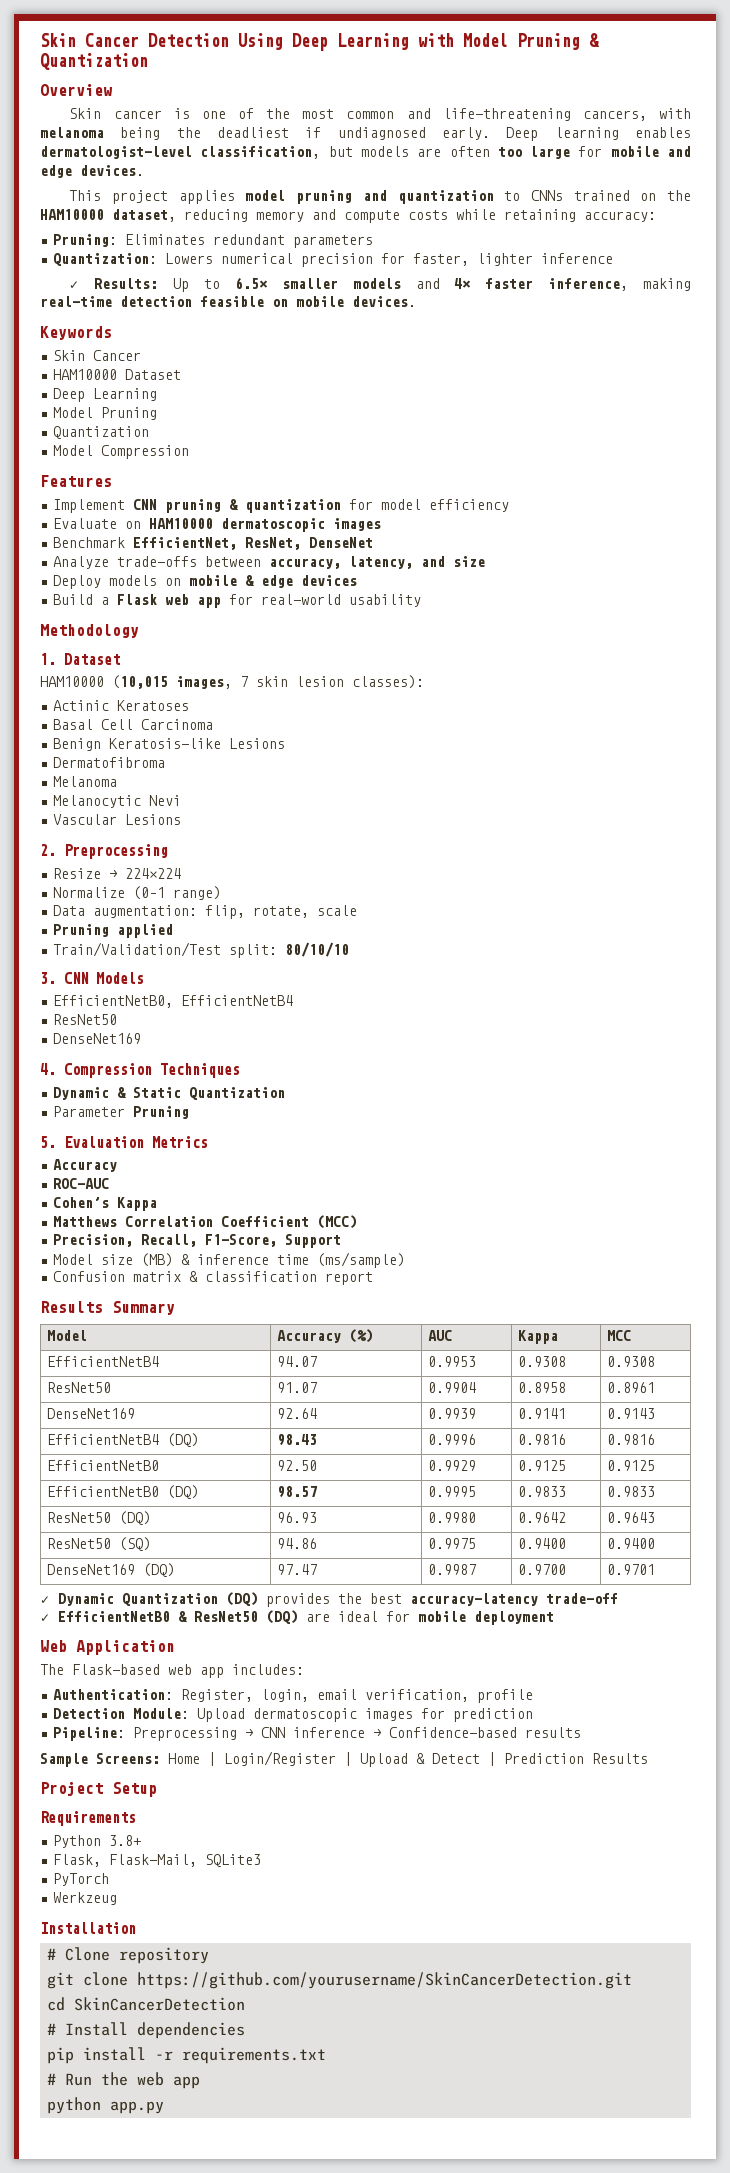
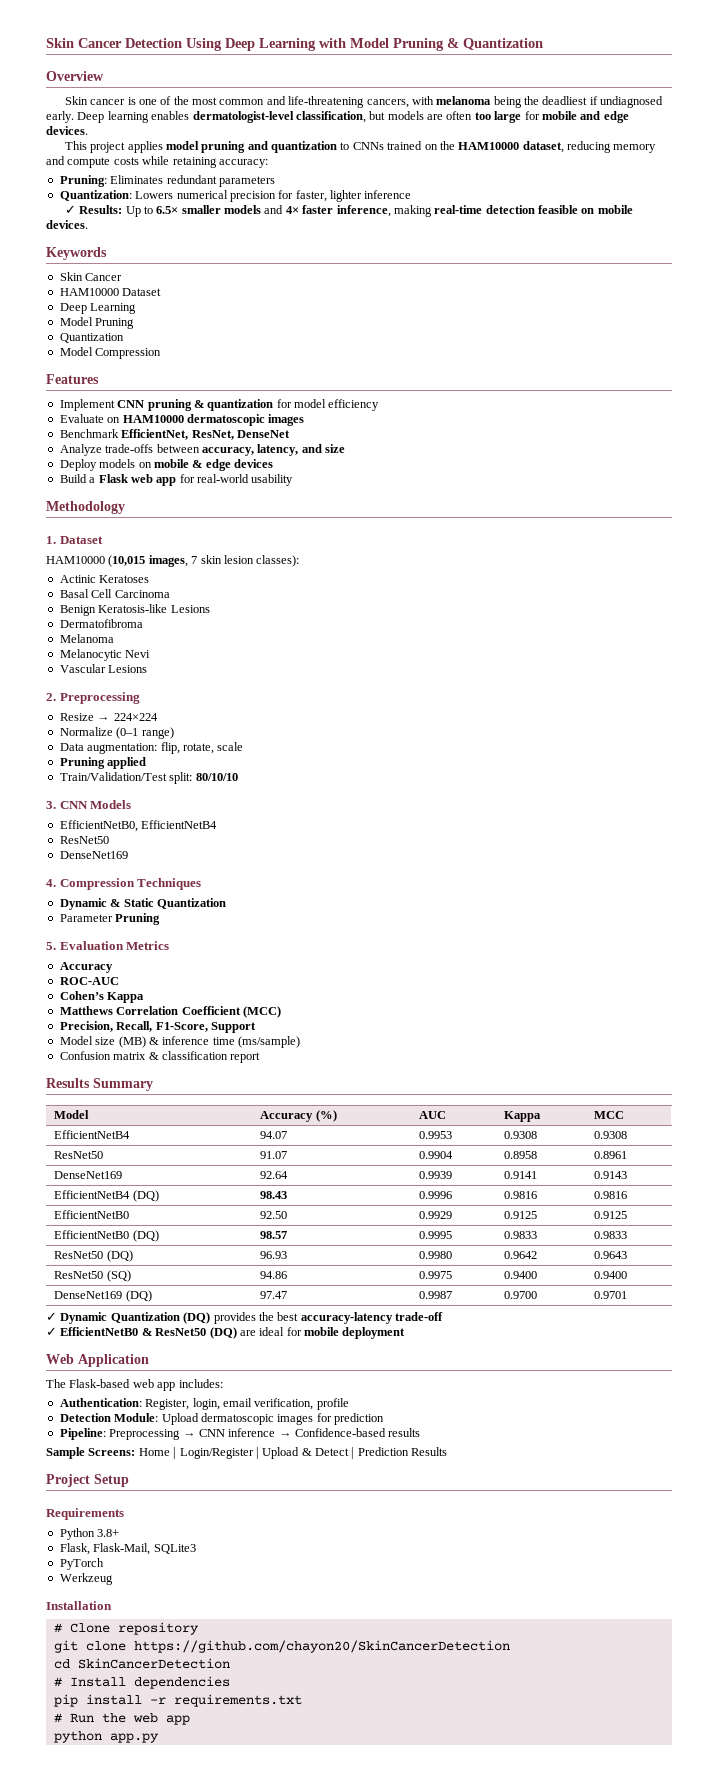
- git clone https://github.com/yourusername/SkinCancerDetection.git
+ git clone https://github.com/chayon20/SkinCancerDetection

